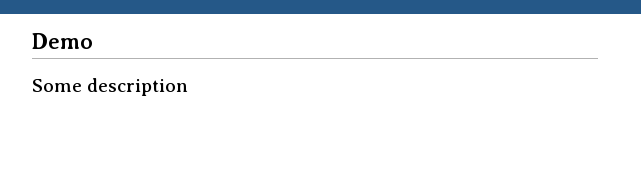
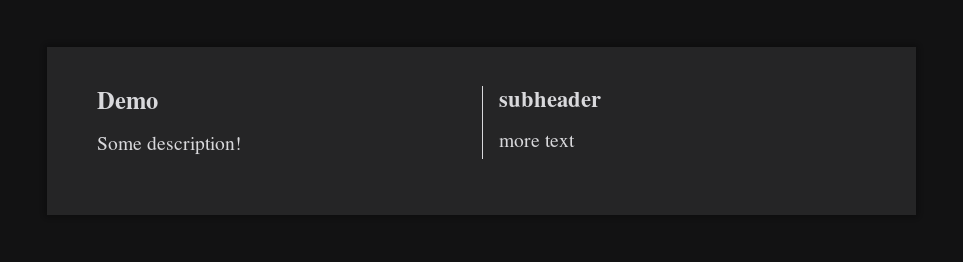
- Some description
+ Some description!
+ subheader
+ more text

